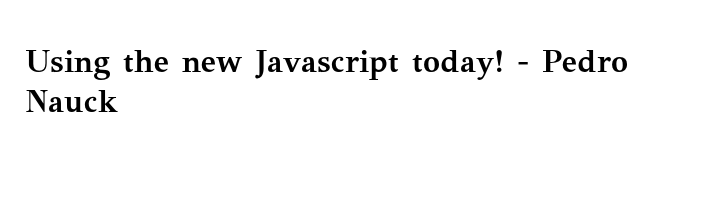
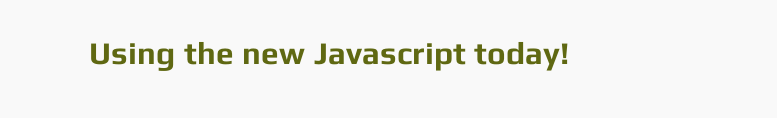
- - Pedro Nauck

